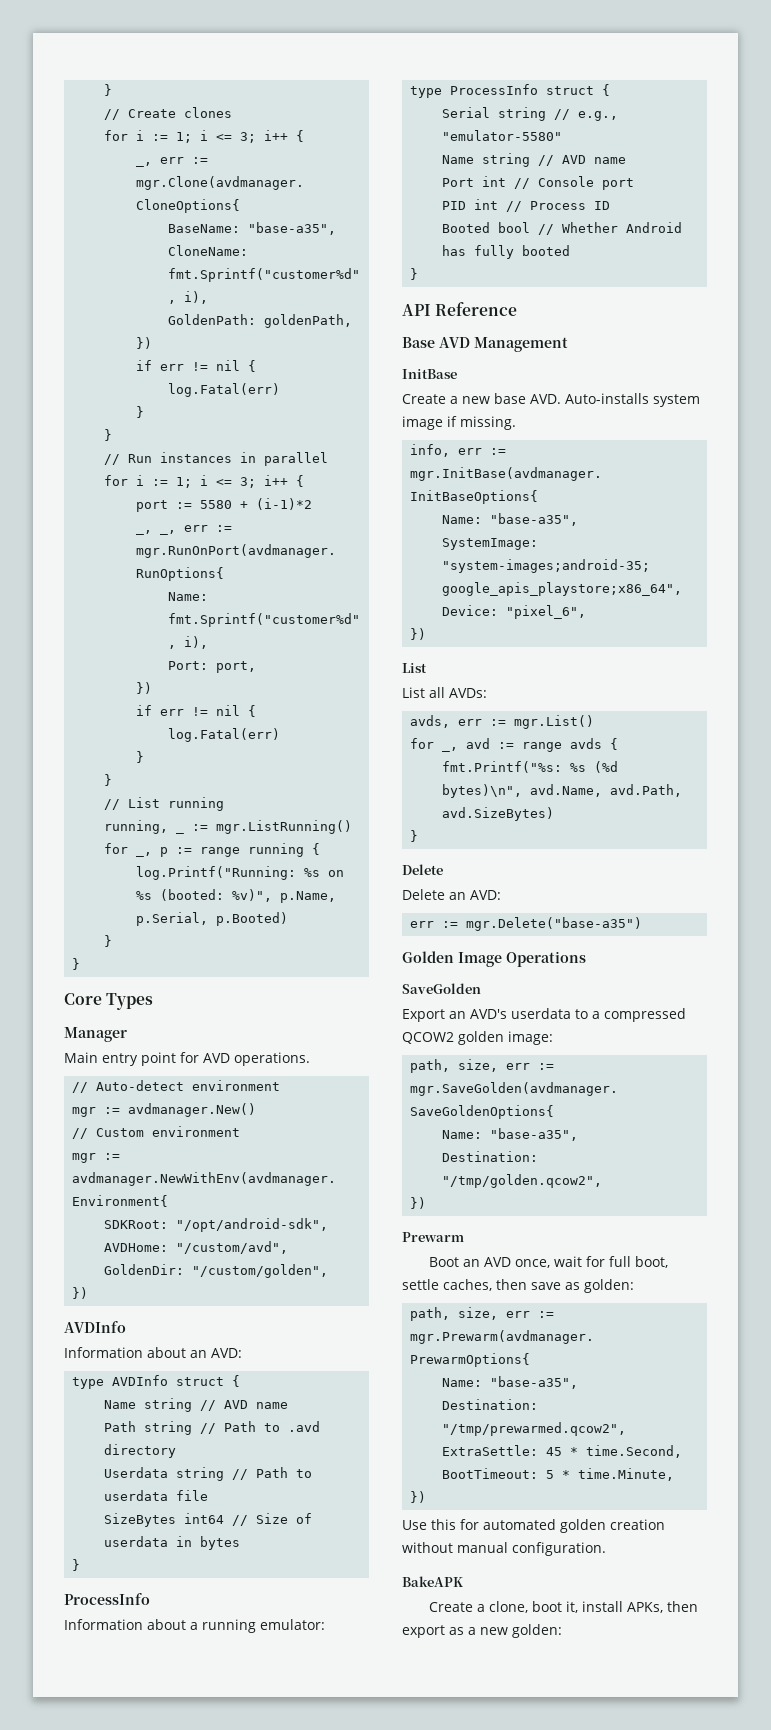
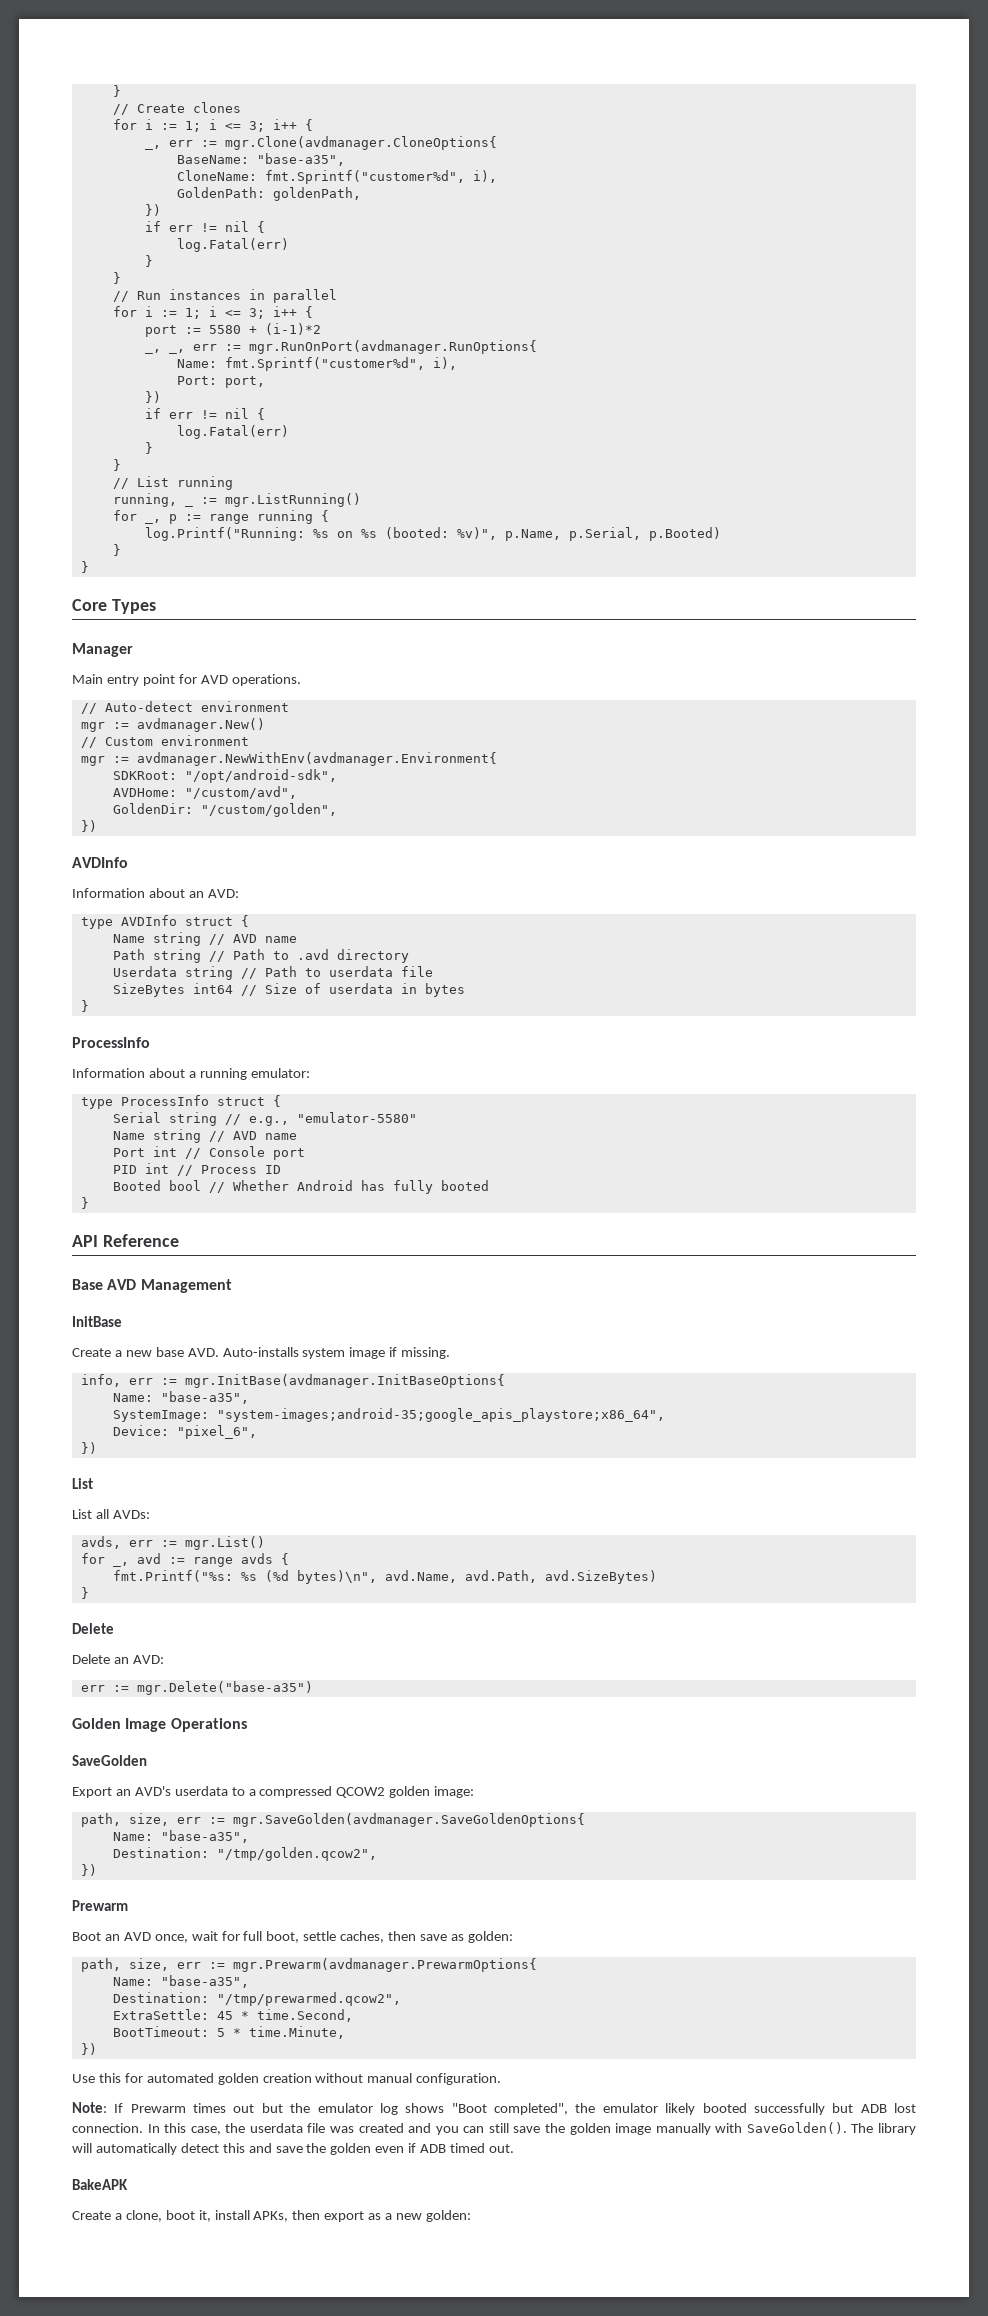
+ Note: If Prewarm times out but the emulator log shows "Boot completed", the emulator likely booted successfully but ADB lost connection. In this case, the userdata file was created and you can still save the golden image manually with SaveGolden(). The library will automatically detect this and save the golden even if ADB timed out.

